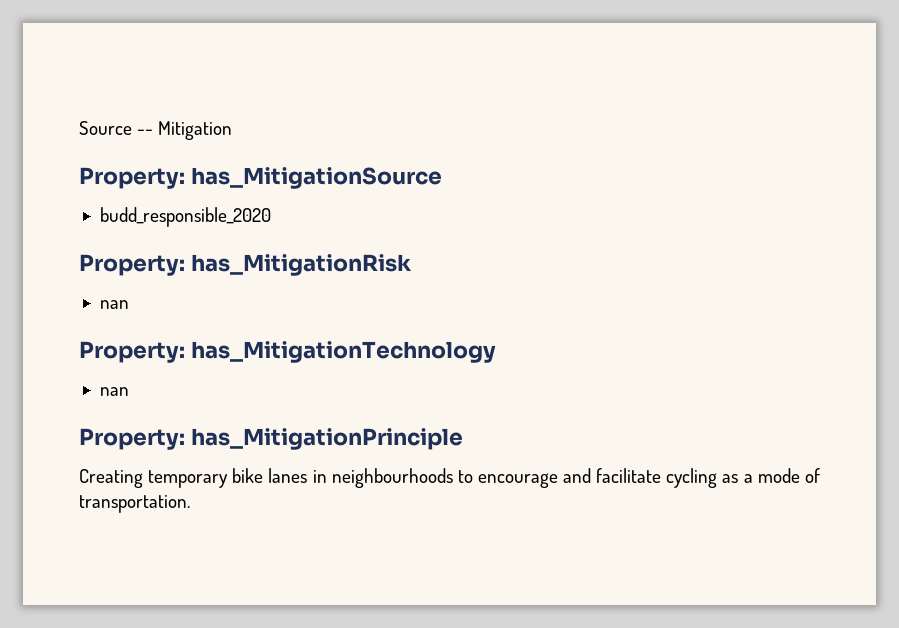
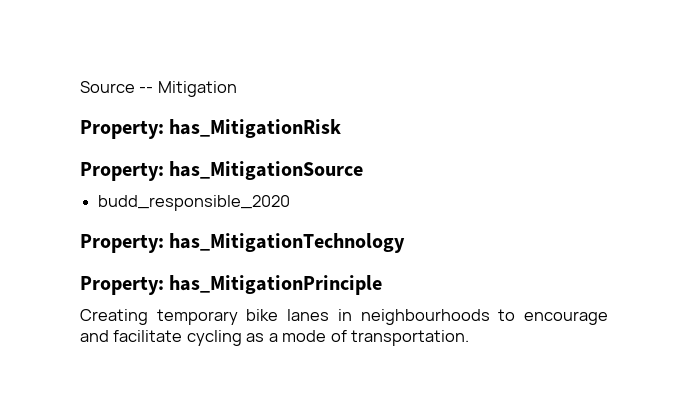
+ Property: has_MitigationRisk
- Property: has_MitigationRisk
- nan
  Property: has_MitigationTechnology
- nan

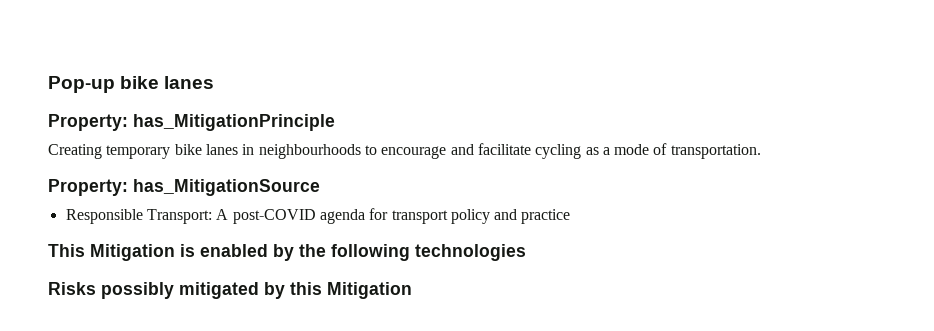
- Source -- Mitigation
- Property: has_MitigationRisk
- Property: has_MitigationSource
- budd_responsible_2020
- Property: has_MitigationTechnology
+ Pop-up bike lanes
+ Property: has_MitigationSource
+ Responsible Transport: A post-COVID agenda for transport policy and practice
+ This Mitigation is enabled by the following technologies
+ Risks possibly mitigated by this Mitigation

